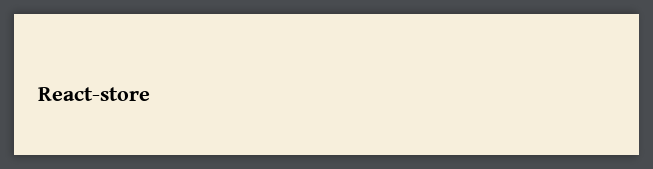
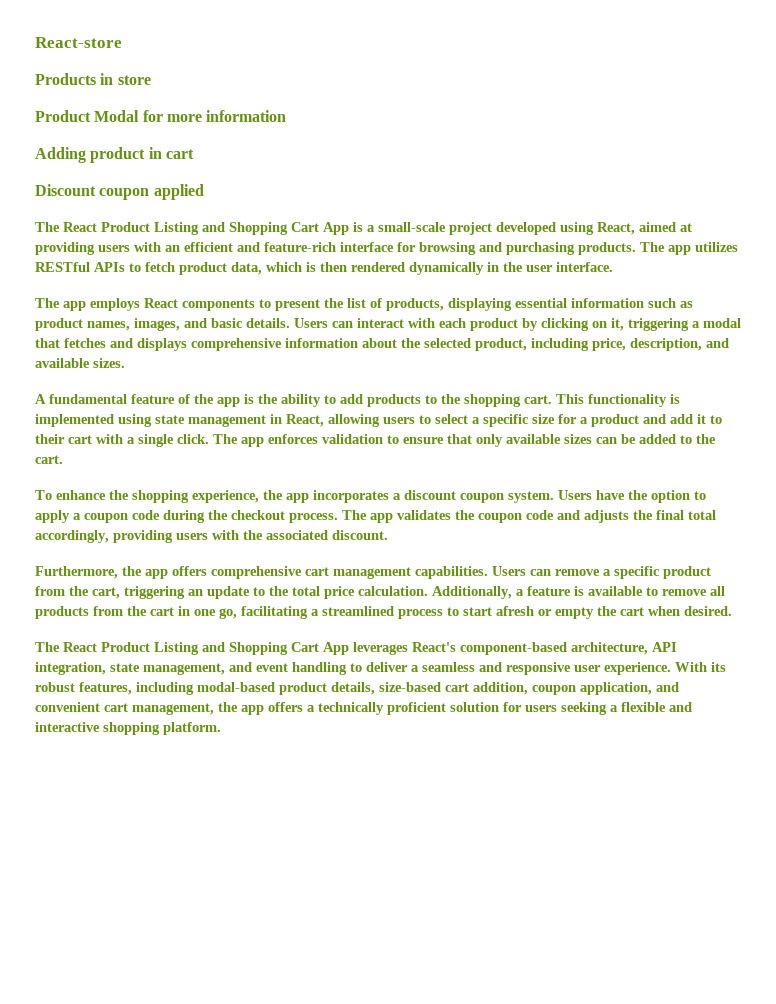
+ Products in store
+ Product Modal for more information
+ Adding product in cart
+ Discount coupon applied
+ The React Product Listing and Shopping Cart App is a small-scale project developed using React, aimed at providing users with an efficient and feature-rich interface for browsing and purchasing products. The app utilizes RESTful APIs to fetch product data, which is then rendered dynamically in the user interface.
+ The app employs React components to present the list of products, displaying essential information such as product names, images, and basic details. Users can interact with each product by clicking on it, triggering a modal that fetches and displays comprehensive information about the selected product, including price, description, and available sizes.
+ A fundamental feature of the app is the ability to add products to the shopping cart. This functionality is implemented using state management in React, allowing users to select a specific size for a product and add it to their cart with a single click. The app enforces validation to ensure that only available sizes can be added to the cart.
+ To enhance the shopping experience, the app incorporates a discount coupon system. Users have the option to apply a coupon code during the checkout process. The app validates the coupon code and adjusts the final total accordingly, providing users with the associated discount.
+ Furthermore, the app offers comprehensive cart management capabilities. Users can remove a specific product from the cart, triggering an update to the total price calculation. Additionally, a feature is available to remove all products from the cart in one go, facilitating a streamlined process to start afresh or empty the cart when desired.
+ The React Product Listing and Shopping Cart App leverages React's component-based architecture, API integration, state management, and event handling to deliver a seamless and responsive user experience. With its robust features, including modal-based product details, size-based cart addition, coupon application, and convenient cart management, the app offers a technically proficient solution for users seeking a flexible and interactive shopping platform.

